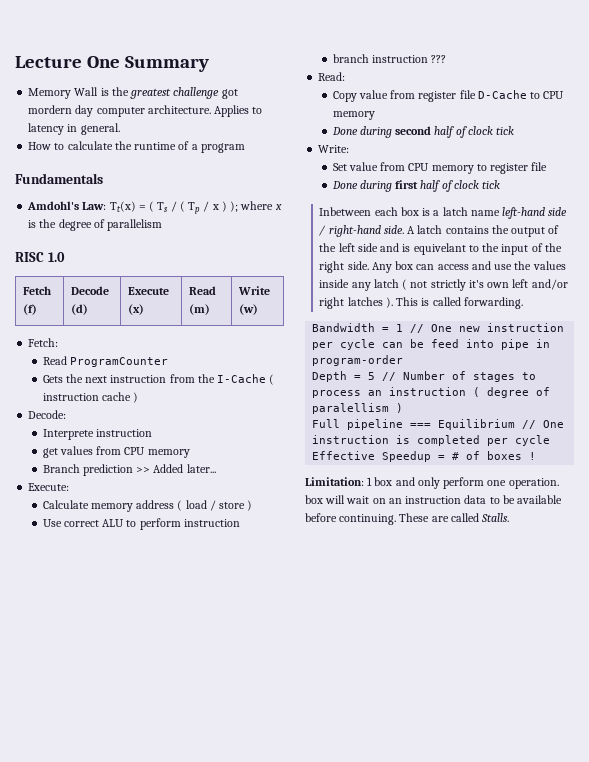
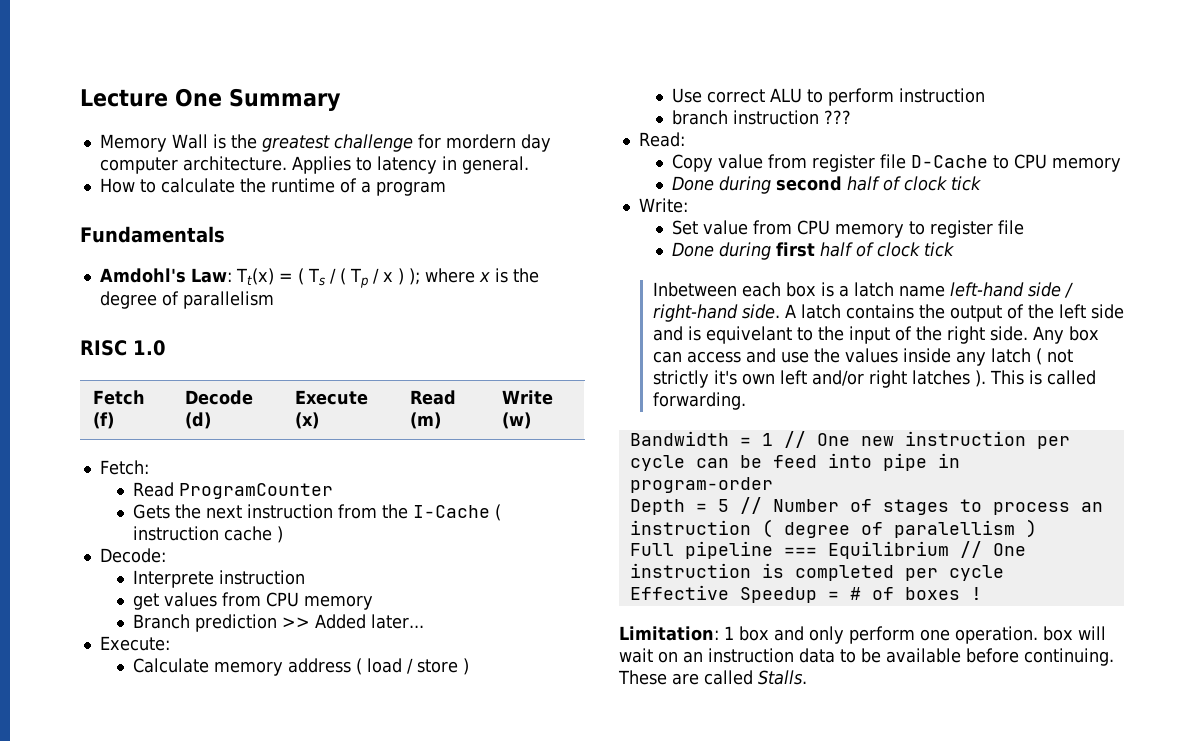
- Memory Wall is the greatest challenge got mordern day computer architecture.
+ Memory Wall is the greatest challenge for mordern day computer architecture.

